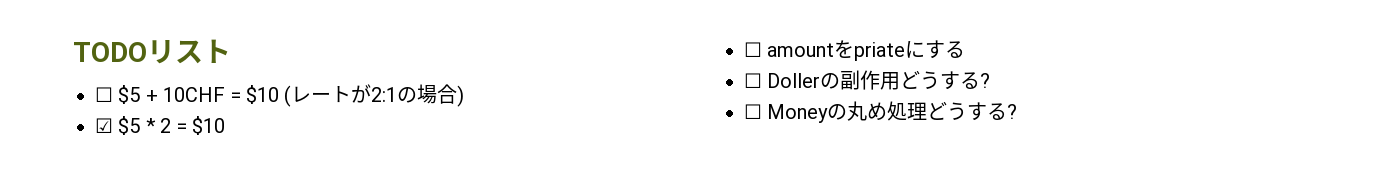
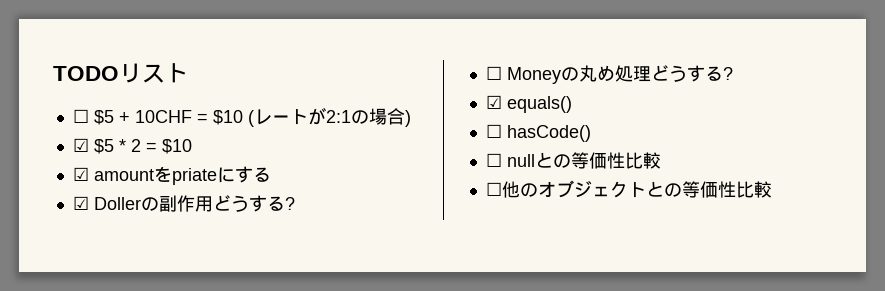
- ☐ amountをpriateにする
+ ☑ amountをpriateにする
- ☐ Dollerの副作用どうする?
+ ☑ Dollerの副作用どうする?
+ ☑ equals()
+ ☐ hasCode()
+ ☐ nullとの等価性比較
+ ☐他のオブジェクトとの等価性比較

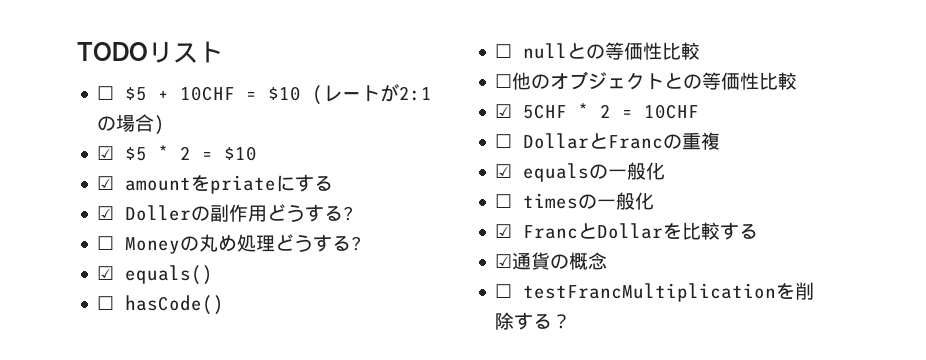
+ ☑ 5CHF * 2 = 10CHF
+ ☐ DollarとFrancの重複
+ ☑ equalsの一般化
+ ☐ timesの一般化
+ ☑ FrancとDollarを比較する
+ ☑通貨の概念
+ ☐ testFrancMultiplicationを削除する？

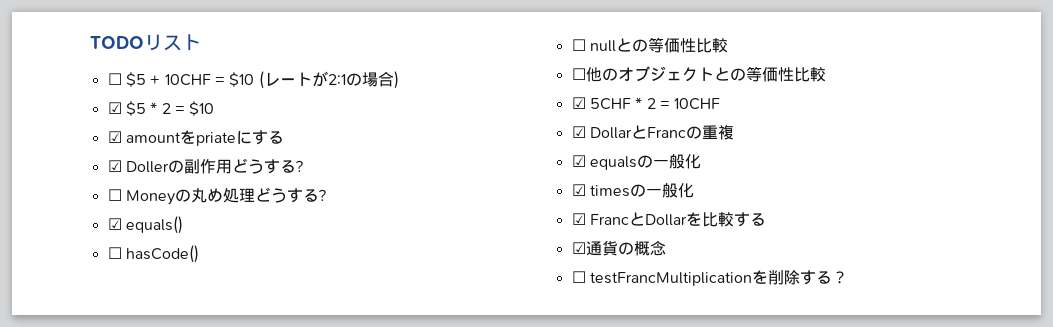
- ☐ DollarとFrancの重複
+ ☑ DollarとFrancの重複
- ☐ timesの一般化
+ ☑ timesの一般化

